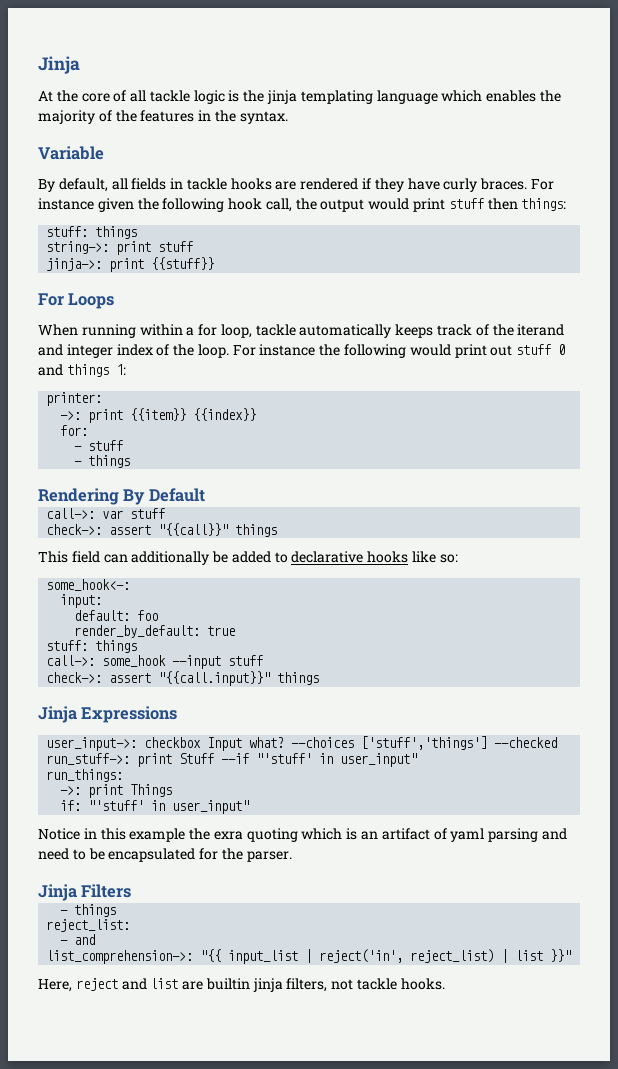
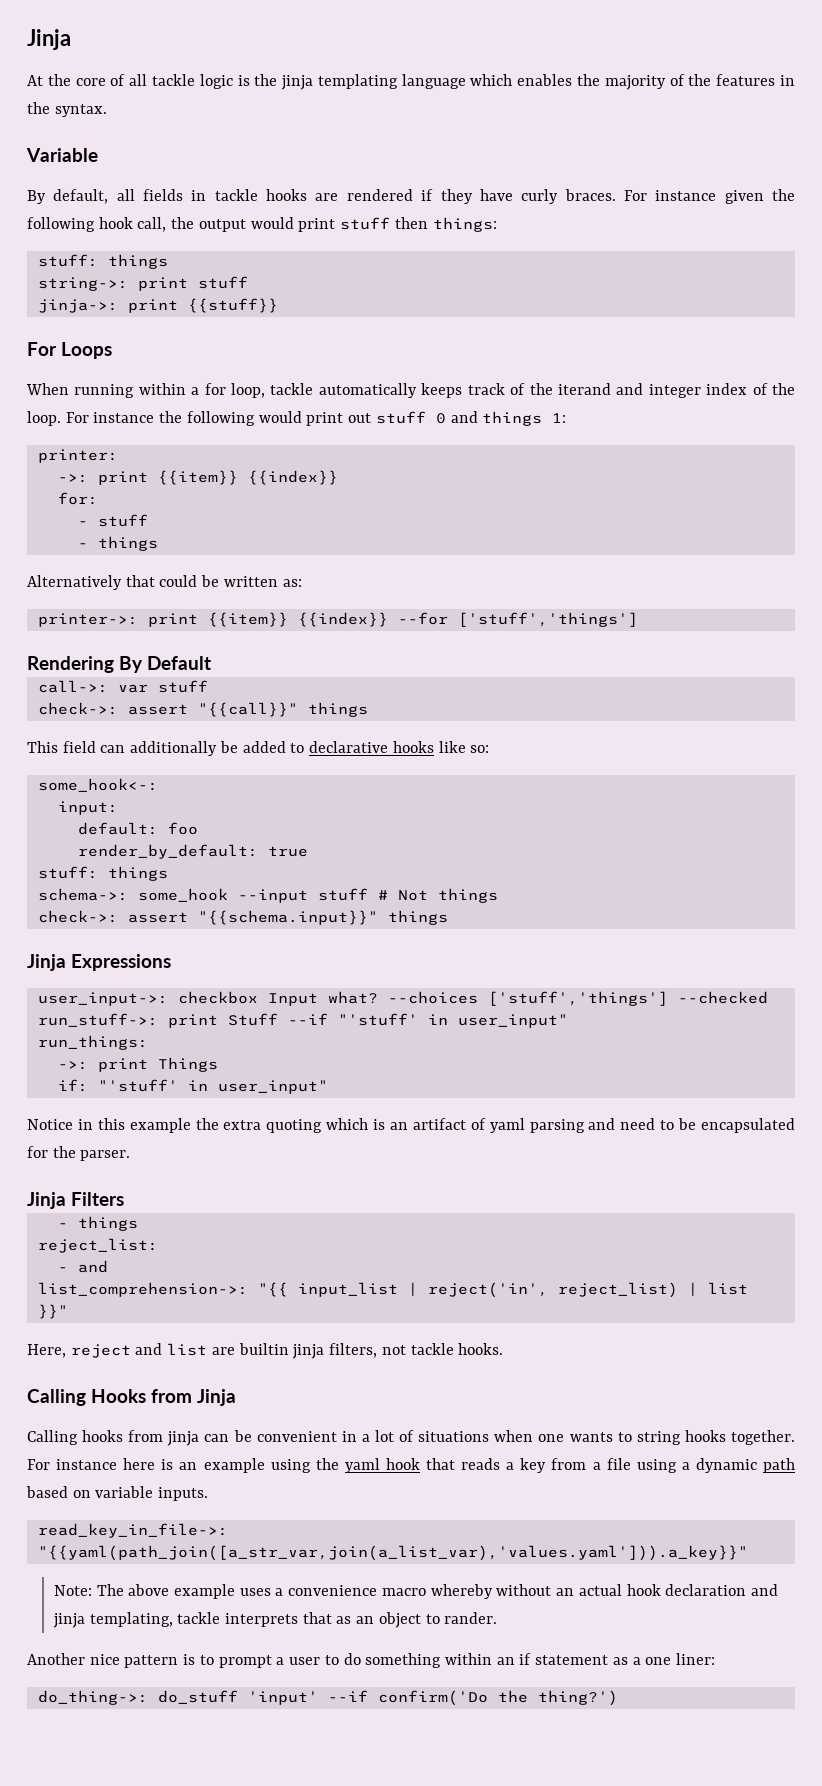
+ Alternatively that could be written as:
+ printer->: print {{item}} {{index}} --for ['stuff','things']
- call->: some_hook --input stuff
- check->: assert "{{call.input}}" things
+ schema->: some_hook --input stuff # Not things
+ check->: assert "{{schema.input}}" things
- Notice in this example the exra quoting which is an artifact of yaml parsing and need to be encapsulated for the parser.
+ Notice in this example the extra quoting which is an artifact of yaml parsing and need to be encapsulated for the parser.
+ Calling Hooks from Jinja
+ Calling hooks from jinja can be convenient in a lot of situations when one wants to string hooks together. For instance here is an example using the yaml hook that reads a key from a file using a dynamic path based on variable inputs.
+ read_key_in_file->: "{{yaml(path_join([a_str_var,join(a_list_var),'values.yaml'])).a_key}}"
+ Note: The above example uses a convenience macro whereby without an actual hook declaration and jinja templating, tackle interprets that as an object to rander.
+ Another nice pattern is to prompt a user to do something within an if statement as a one liner:
+ do_thing->: do_stuff 'input' --if confirm('Do the thing?')

